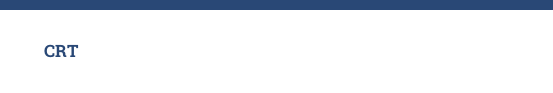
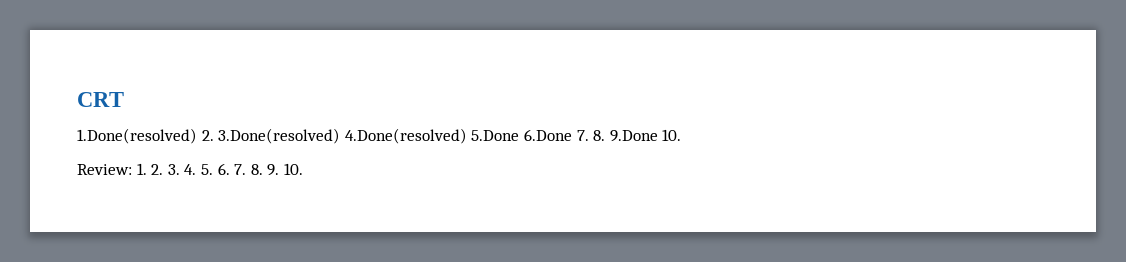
+ 1.Done(resolved) 2. 3.Done(resolved) 4.Done(resolved) 5.Done 6.Done 7. 8. 9.Done 10.
+ Review: 1. 2. 3. 4. 5. 6. 7. 8. 9. 10.

